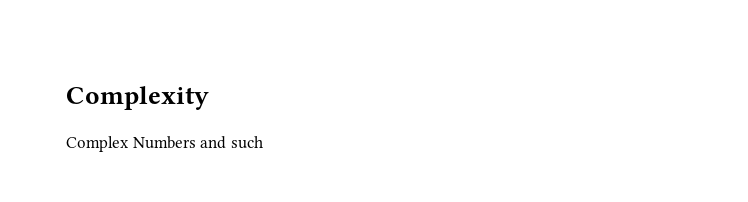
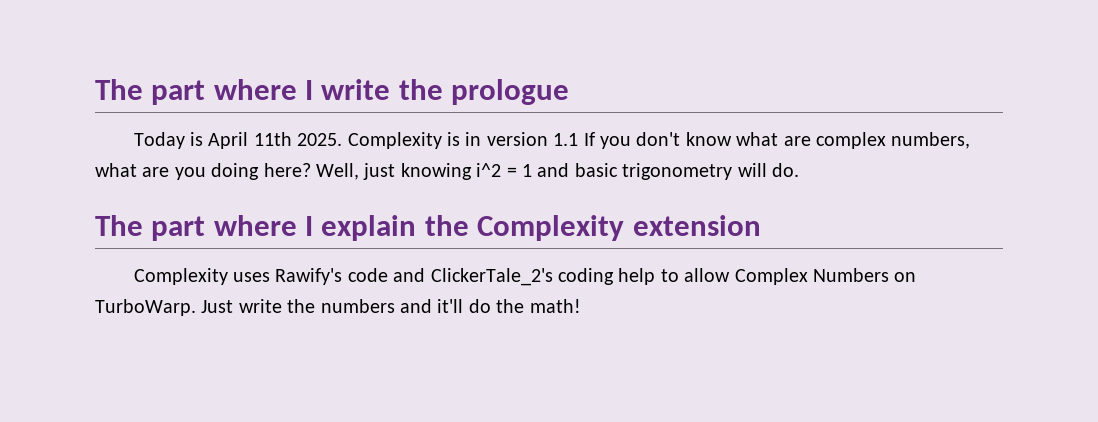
- Complexity
- Complex Numbers and such
+ The part where I write the prologue
+ Today is April 11th 2025. Complexity is in version 1.1 If you don't know what are complex numbers, what are you doing here? Well, just knowing i^2 = 1 and basic trigonometry will do.
+ The part where I explain the Complexity extension
+ Complexity uses Rawify's code and ClickerTale_2's coding help to allow Complex Numbers on TurboWarp. Just write the numbers and it'll do the math!

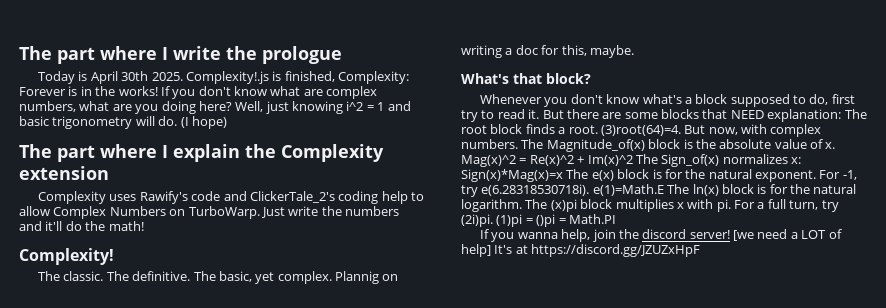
- Today is April 11th 2025. Complexity is in version 1.1 If you don't know what are complex numbers, what are you doing here?
+ Today is April 30th 2025. Complexity!.js is finished, Complexity: Forever is in the works! If you don't know what are complex numbers, what are you doing here?
+ (I hope)
+ Complexity!
+ The classic. The definitive. The basic, yet complex. Plannig on writing a doc for this, maybe.
+ What's that block?
+ Whenever you don't know what's a block supposed to do, first try to read it. But there are some blocks that NEED explanation: The root block finds a root. (3)root(64)=4. But now, with complex numbers. The Magnitude_of(x) block is the absolute value of x. Mag(x)^2 = Re(x)^2 + Im(x)^2 The Sign_of(x) normalizes x: Sign(x)*Mag(x)=x The e(x) block is for the natural exponent. For -1, try e(6.28318530718i). e(1)=Math.E The ln(x) block is for the natural logarithm. The (x)pi block multiplies x with pi. For a full turn, try (2i)pi. (1)pi = ()pi = Math.PI
+ If you wanna help, join the discord server! [we need a LOT of help] It's at https://discord.gg/JZUZxHpF

